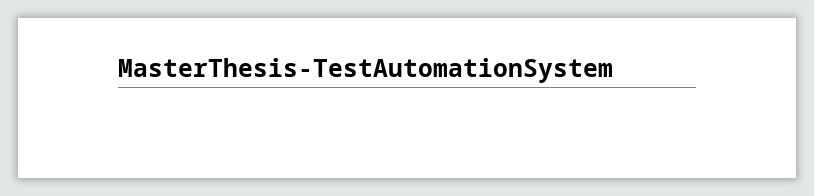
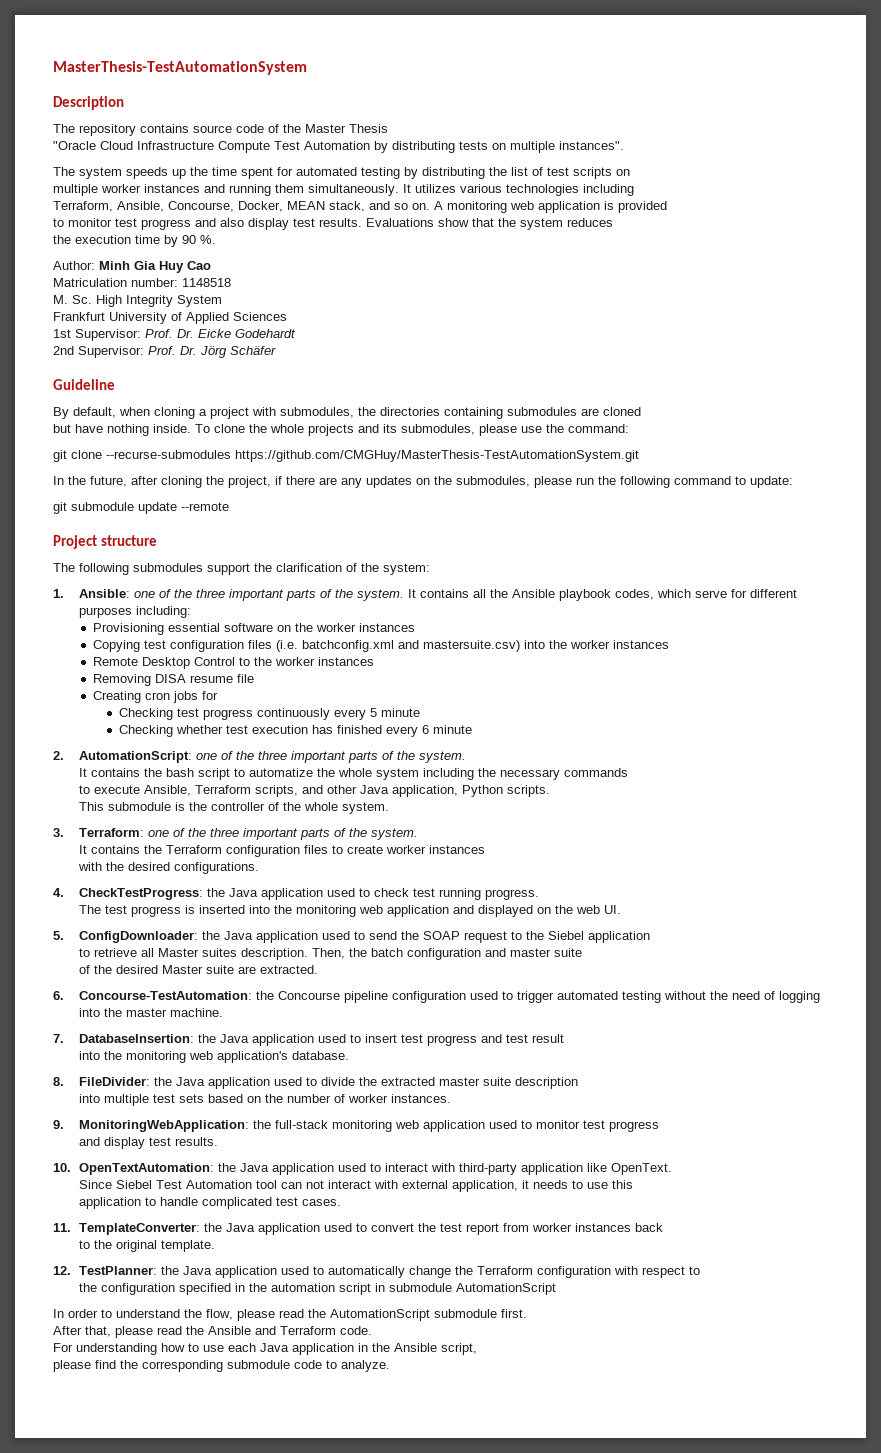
+ Description
+ The repository contains source code of the Master Thesis
+ "Oracle Cloud Infrastructure Compute Test Automation by distributing tests on multiple instances".
+ The system speeds up the time spent for automated testing by distributing the list of test scripts on
+ multiple worker instances and running them simultaneously. It utilizes various technologies including
+ Terraform, Ansible, Concourse, Docker, MEAN stack, and so on. A monitoring web application is provided
+ to monitor test progress and also display test results. Evaluations show that the system reduces
+ the execution time by 90 %.
+ Author: Minh Gia Huy Cao
+ Matriculation number: 1148518
+ M. Sc. High Integrity System
+ Frankfurt University of Applied Sciences
+ 1st Supervisor: Prof. Dr. Eicke Godehardt
+ 2nd Supervisor: Prof. Dr. Jörg Schäfer
+ Guideline
+ By default, when cloning a project with submodules, the directories containing submodules are cloned
+ but have nothing inside. To clone the whole projects and its submodules, please use the command:
+ git clone --recurse-submodules https://github.com/CMGHuy/MasterThesis-TestAutomationSystem.git
+ In the future, after cloning the project, if there are any updates on the submodules, please run the following command to update:
+ git submodule update --remote
+ Project structure
+ The following submodules support the clarification of the system:
+ 1. Ansible: one of the three important parts of the system. It contains all the Ansible playbook codes, which serve for different purposes including:
+ Provisioning essential software on the worker instances
+ Copying test configuration files (i.e. batchconfig.xml and mastersuite.csv) into the worker instances
+ Remote Desktop Control to the worker instances
+ Removing DISA resume file
+ Creating cron jobs for
+ Checking test progress continuously every 5 minute
+ Checking whether test execution has finished every 6 minute
+ 2. AutomationScript: one of the three important parts of the system.
+ It contains the bash script to automatize the whole system including the necessary commands
+ to execute Ansible, Terraform scripts, and other Java application, Python scripts.
+ This submodule is the controller of the whole system.
+ 3. Terraform: one of the three important parts of the system.
+ It contains the Terraform configuration files to create worker instances
+ with the desired configurations.
+ 4. CheckTestProgress: the Java application used to check test running progress.
+ The test progress is inserted into the monitoring web application and displayed on the web UI.
+ 5. ConfigDownloader: the Java application used to send the SOAP request to the Siebel application
+ to retrieve all Master suites description. Then, the batch configuration and master suite
+ of the desired Master suite are extracted.
+ 6. Concourse-TestAutomation: the Concourse pipeline configuration used to trigger automated testing without the need of logging into the master machine.
+ 7. DatabaseInsertion: the Java application used to insert test progress and test result
+ into the monitoring web application's database.
+ 8. FileDivider: the Java application used to divide the extracted master suite description
+ into multiple test sets based on the number of worker instances.
+ 9. MonitoringWebApplication: the full-stack monitoring web application used to monitor test progress
+ and display test results.
+ 10. OpenTextAutomation: the Java application used to interact with third-party application like OpenText.
+ Since Siebel Test Automation tool can not interact with external application, it needs to use this
+ application to handle complicated test cases.
+ 11. TemplateConverter: the Java application used to convert the test report from worker instances back
+ to the original template.
+ 12. TestPlanner: the Java application used to automatically change the Terraform configuration with respect to
+ the configuration specified in the automation script in submodule AutomationScript
+ In order to understand the flow, please read the AutomationScript submodule first.
+ After that, please read the Ansible and Terraform code.
+ For understanding how to use each Java application in the Ansible script,
+ please find the corresponding submodule code to analyze.

